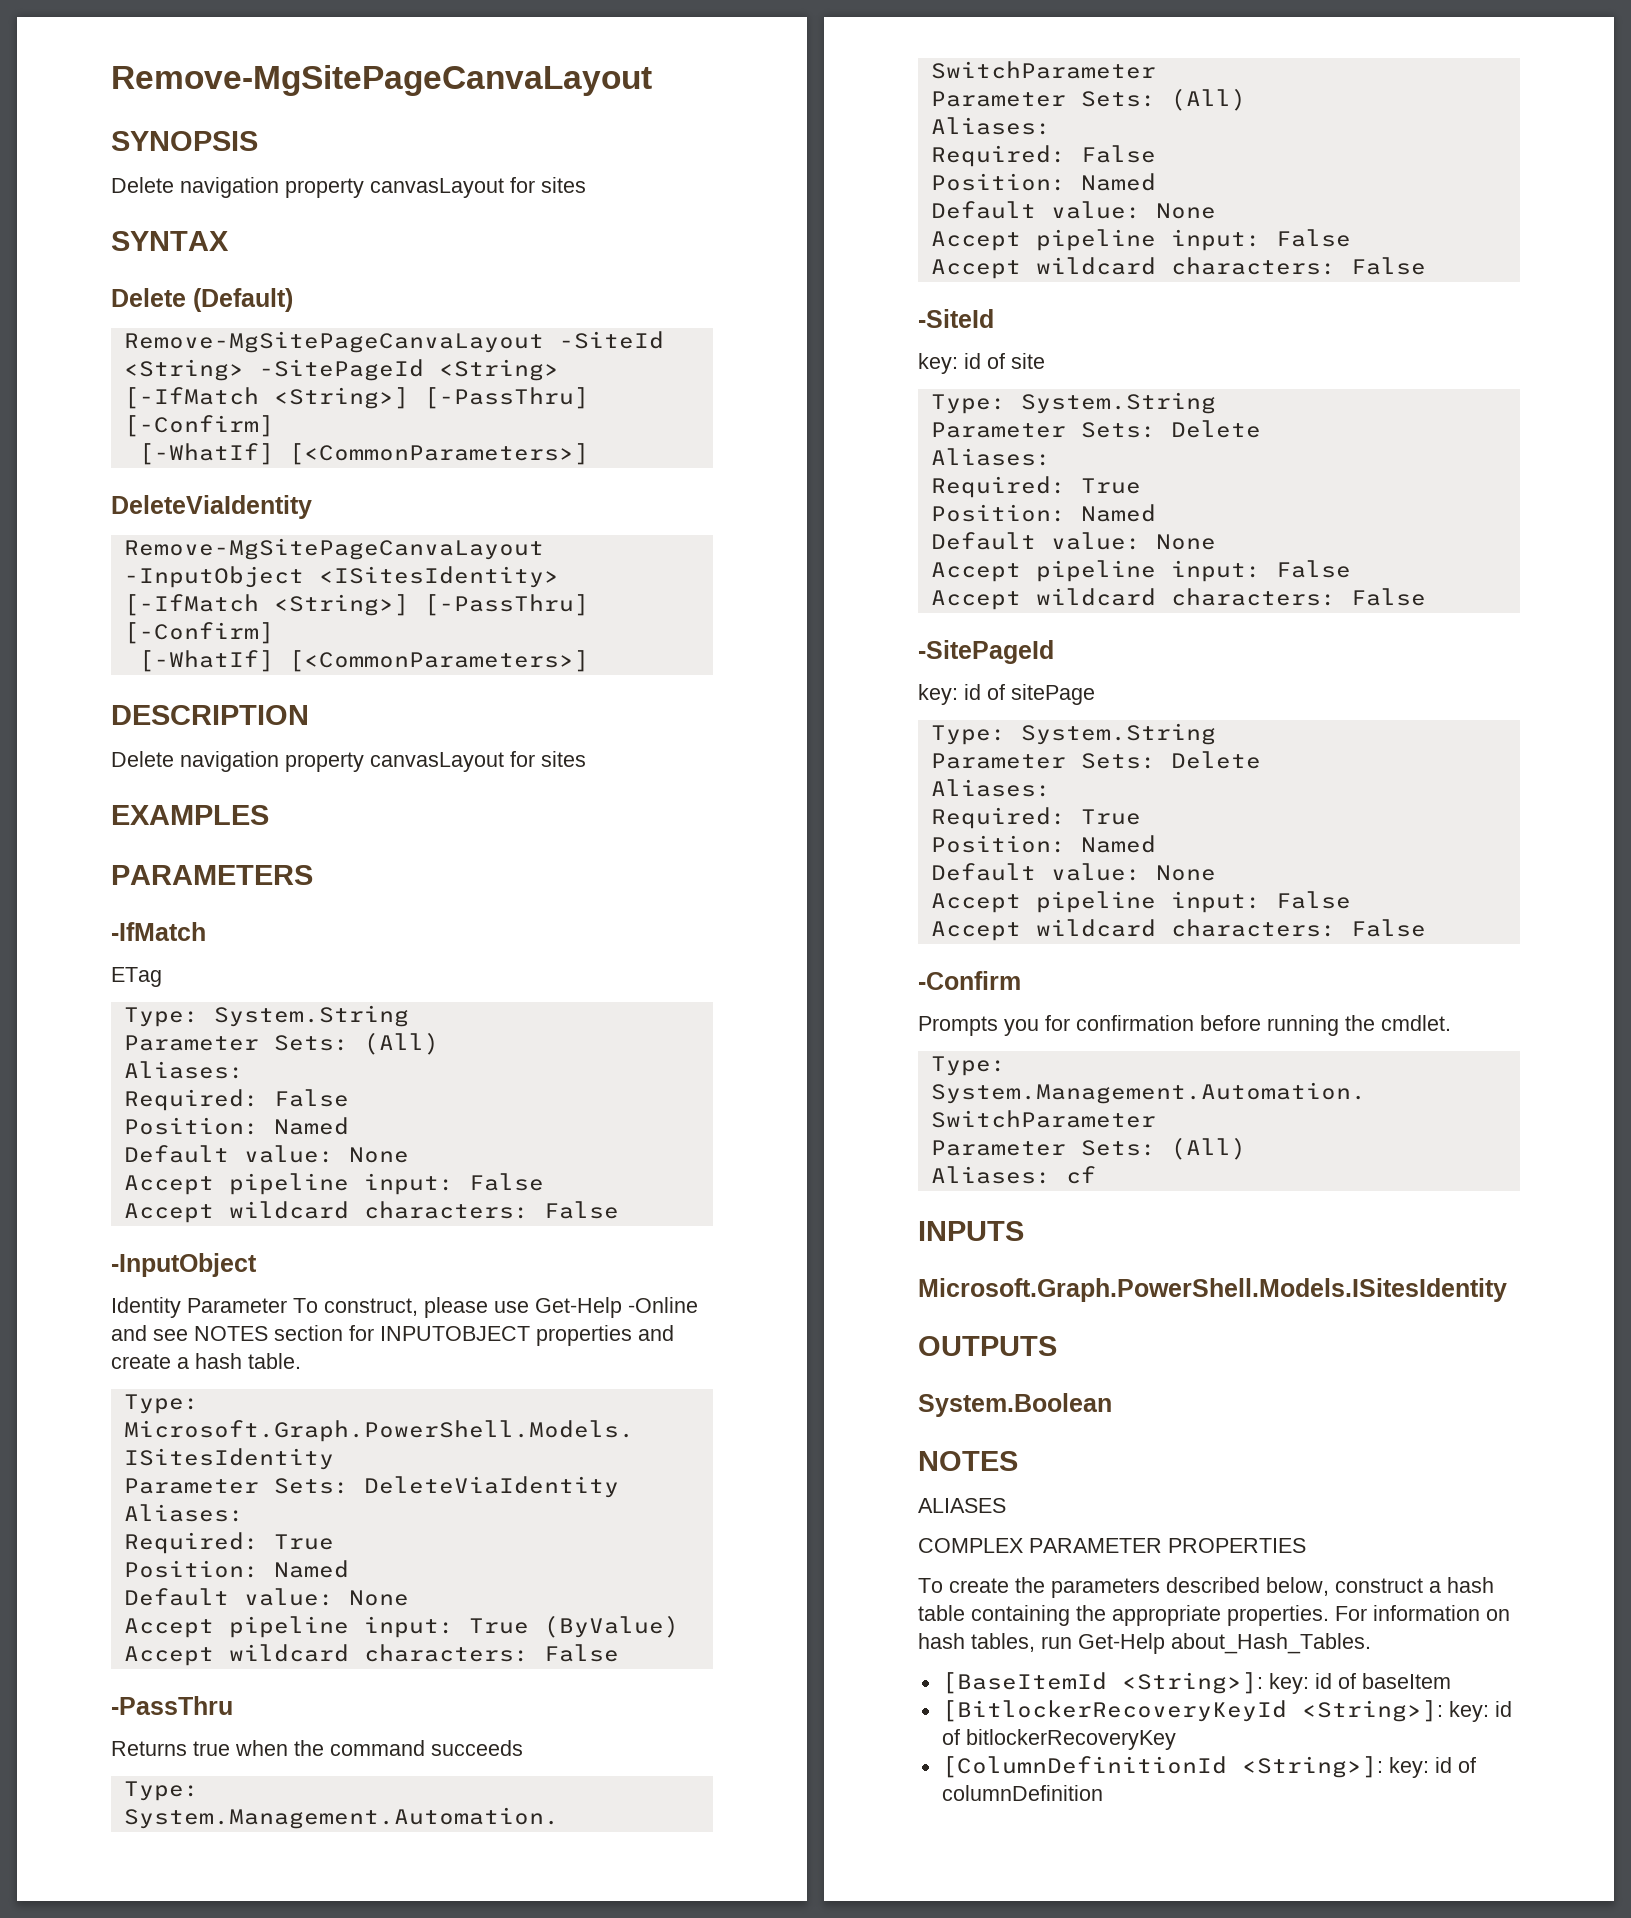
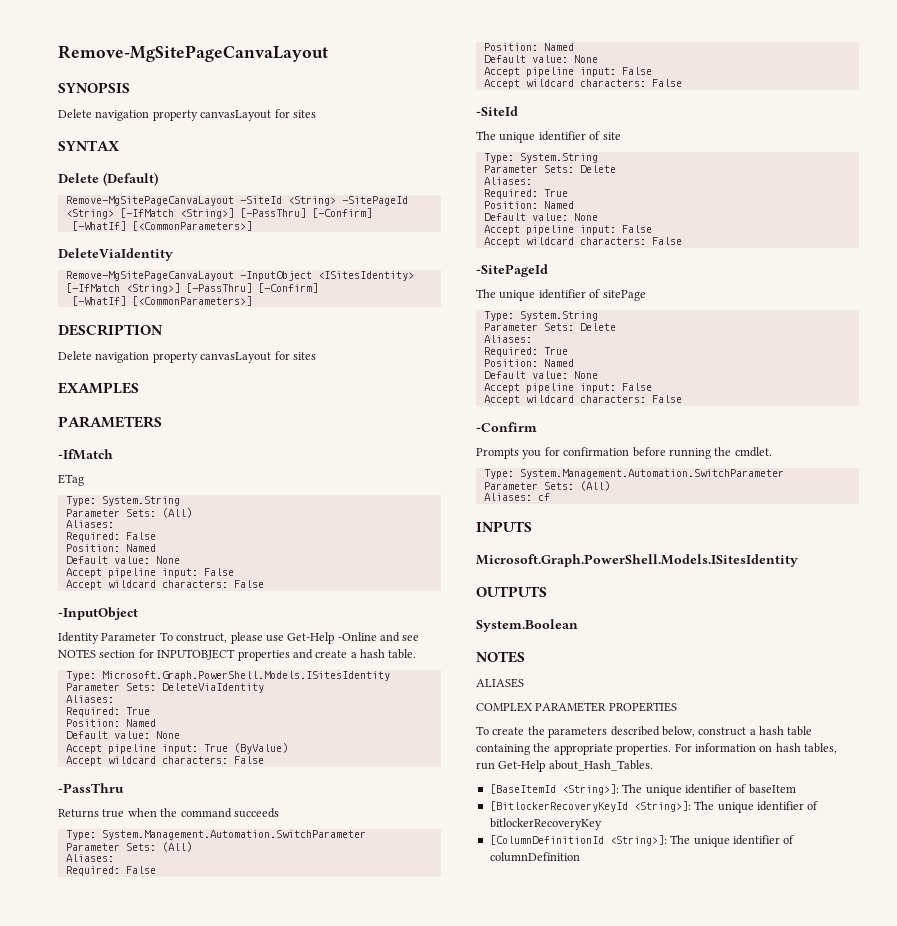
- key: id of site
+ The unique identifier of site
- key: id of sitePage
+ The unique identifier of sitePage
- [BaseItemId <String>]: key: id of baseItem
+ [BaseItemId <String>]: The unique identifier of baseItem
- [BitlockerRecoveryKeyId <String>]: key: id of bitlockerRecoveryKey
+ [BitlockerRecoveryKeyId <String>]: The unique identifier of bitlockerRecoveryKey
- [ColumnDefinitionId <String>]: key: id of columnDefinition
+ [ColumnDefinitionId <String>]: The unique identifier of columnDefinition

